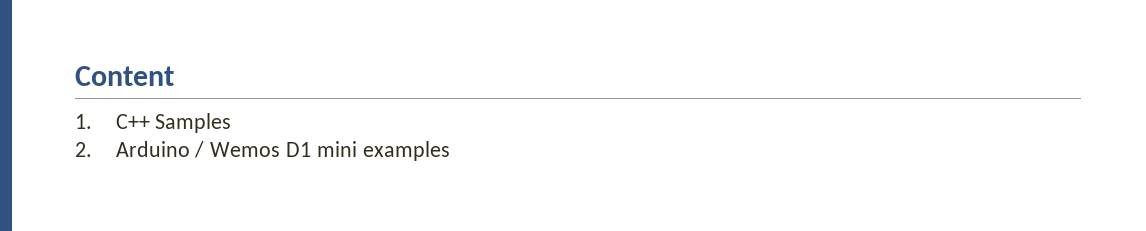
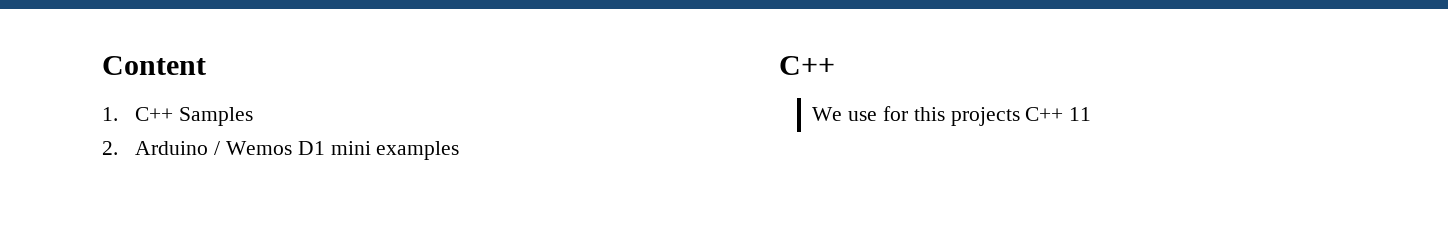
  2. Arduino / Wemos D1 mini examples
+ C++
+ We use for this projects C++ 11

